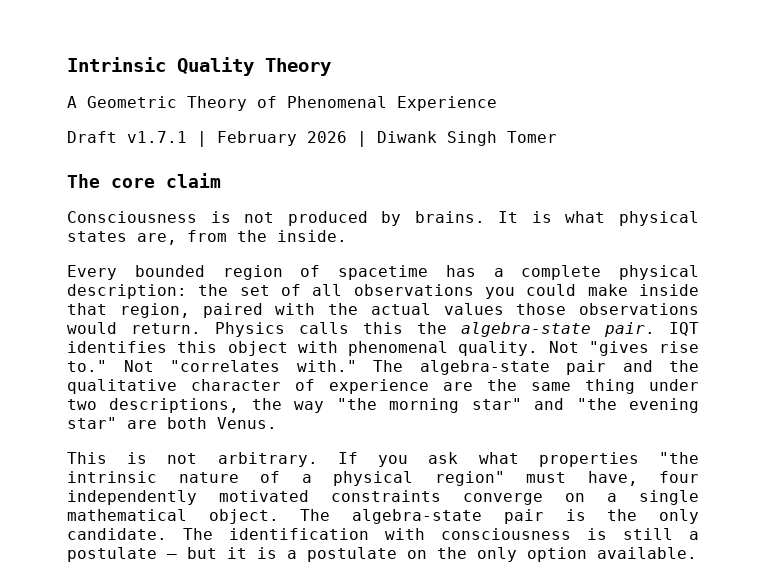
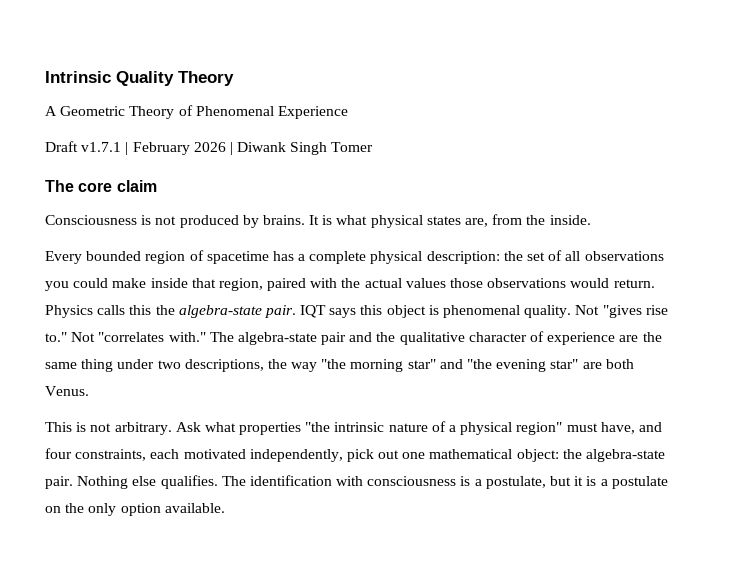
- IQT identifies this object with phenomenal quality.
+ IQT says this object is phenomenal quality.
- If you ask what properties "the intrinsic nature of a physical region" must have, four independently motivated constraints converge on a single mathematical object. The algebra-state pair is the only candidate.
+ Ask what properties "the intrinsic nature of a physical region" must have, and four constraints, each motivated independently, pick out one mathematical object: the algebra-state pair. Nothing else qualifies.
- The identification with consciousness is still a postulate — but it is a postulate on the only option available.
+ The identification with consciousness is a postulate, but it is a postulate on the only option available.

